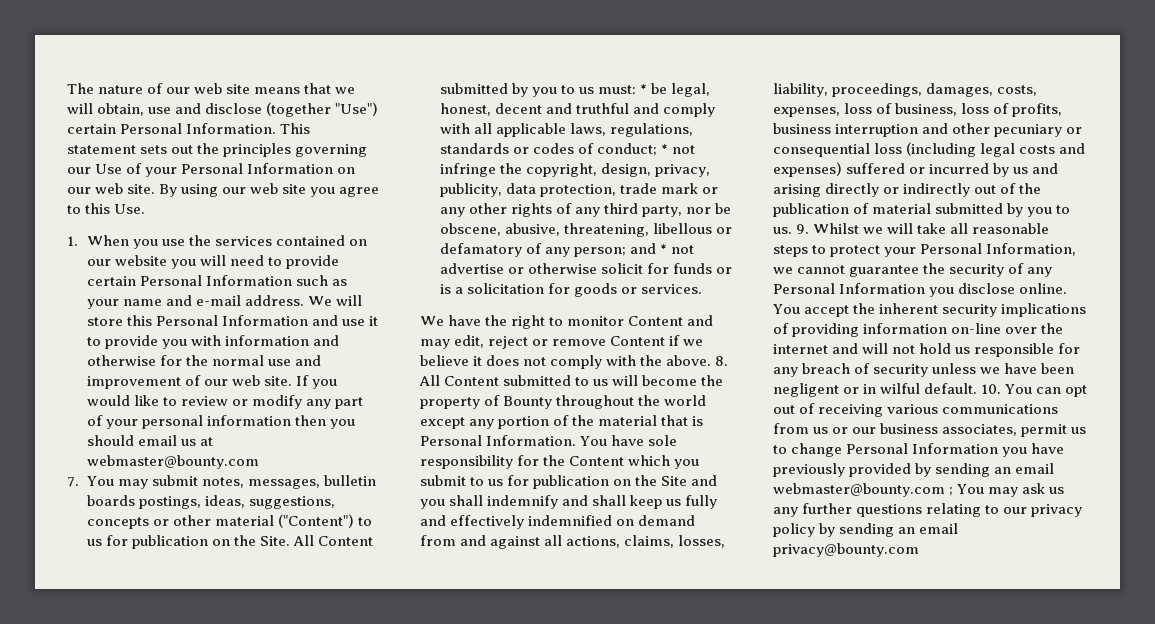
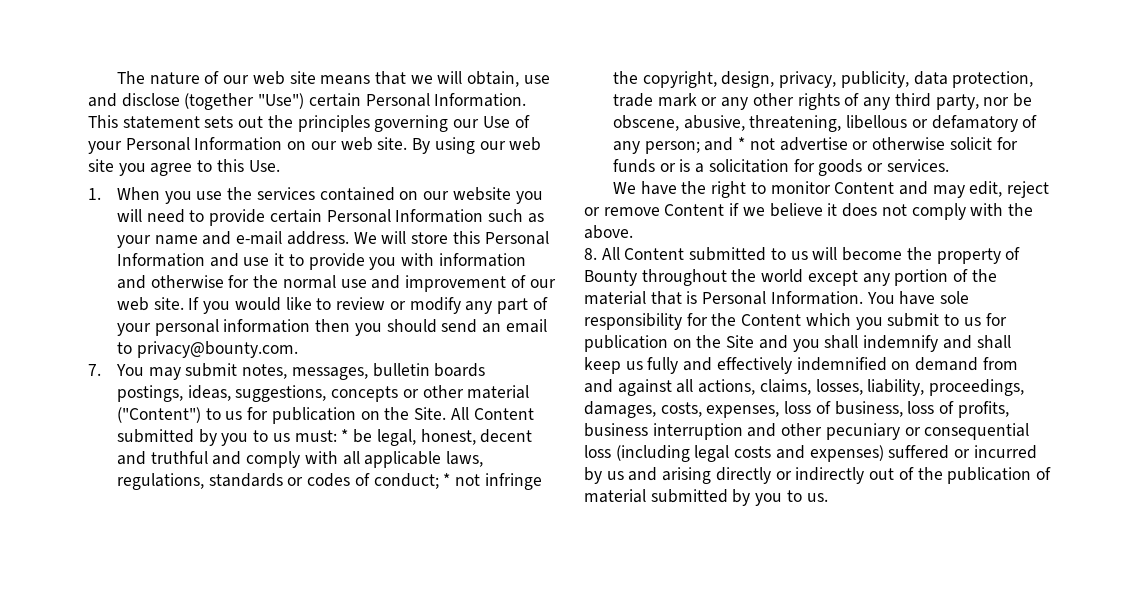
- If you would like to review or modify any part of your personal information then you should email us at webmaster@bounty.com
+ If you would like to review or modify any part of your personal information then you should send an email to privacy@bounty.com.
- We have the right to monitor Content and may edit, reject or remove Content if we believe it does not comply with the above. 8. All Content submitted to us will become the property of Bounty throughout the world except any portion of the material that is Personal Information.
+ We have the right to monitor Content and may edit, reject or remove Content if we believe it does not comply with the above.
+ 8. All Content submitted to us will become the property of Bounty throughout the world except any portion of the material that is Personal Information.
- 9. Whilst we will take all reasonable steps to protect your Personal Information, we cannot guarantee the security of any Personal Information you disclose online. You accept the inherent security implications of providing information on-line over the internet and will not hold us responsible for any breach of security unless we have been negligent or in wilful default. 10. You can opt out of receiving various communications from us or our business associates, permit us to change Personal Information you have previously provided by sending an email webmaster@bounty.com ; You may ask us any further questions relating to our privacy policy by sending an email privacy@bounty.com

